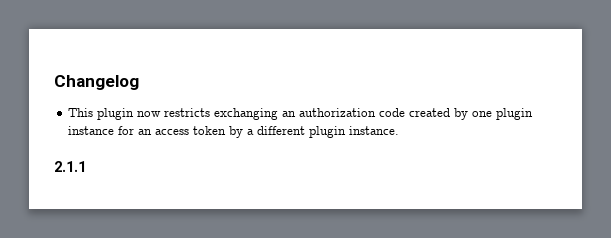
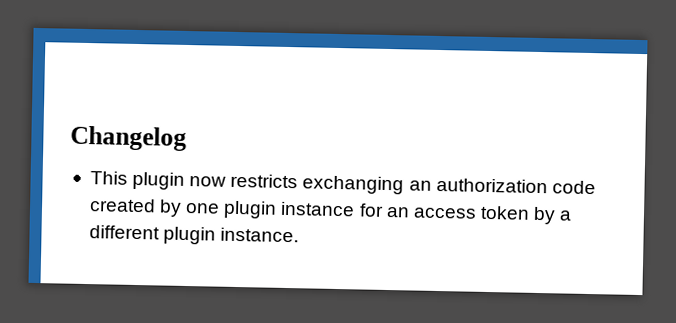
- 2.1.1

